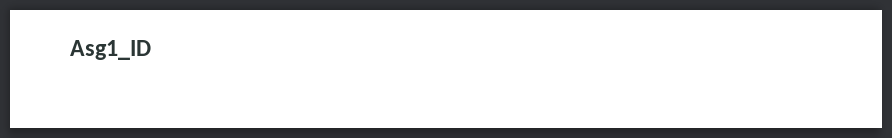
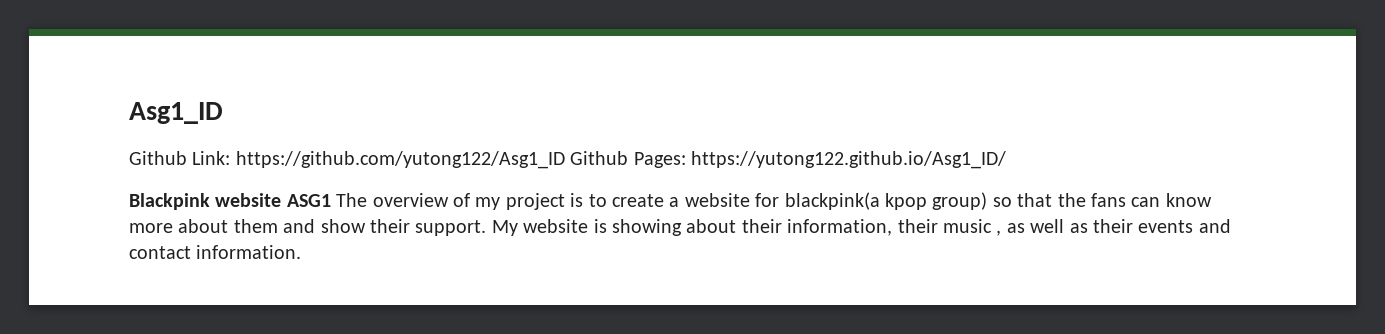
+ Github Link: https://github.com/yutong122/Asg1_ID Github Pages: https://yutong122.github.io/Asg1_ID/
+ Blackpink website ASG1 The overview of my project is to create a website for blackpink(a kpop group) so that the fans can know more about them and show their support. My website is showing about their information, their music , as well as their events and contact information.

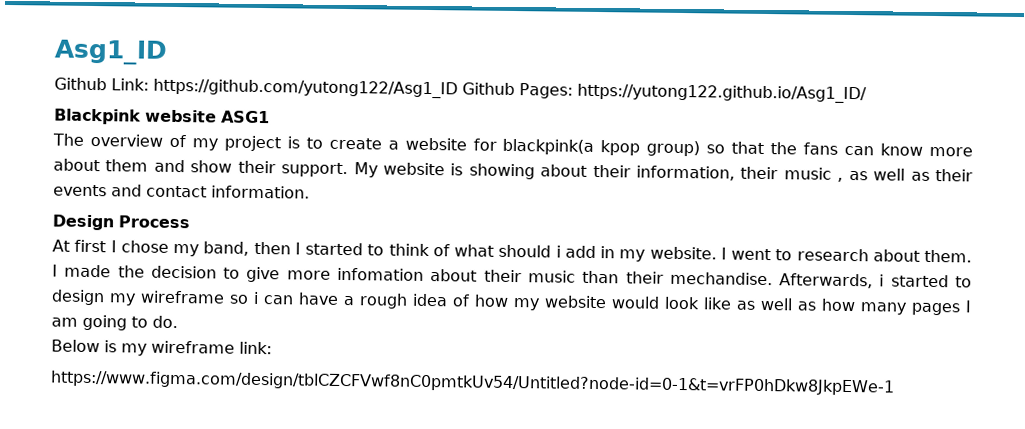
- Blackpink website ASG1 The overview of my project is to create a website for blackpink(a kpop group) so that the fans can know more about them and show their support.
+ Blackpink website ASG1
+ The overview of my project is to create a website for blackpink(a kpop group) so that the fans can know more about them and show their support.
+ Design Process
+ At first I chose my band, then I started to think of what should i add in my website. I went to research about them. I made the decision to give more infomation about their music than their mechandise. Afterwards, i started to design my wireframe so i can have a rough idea of how my website would look like as well as how many pages I am going to do.
+ Below is my wireframe link:
+ https://www.figma.com/design/tblCZCFVwf8nC0pmtkUv54/Untitled?node-id=0-1&t=vrFP0hDkw8JkpEWe-1

